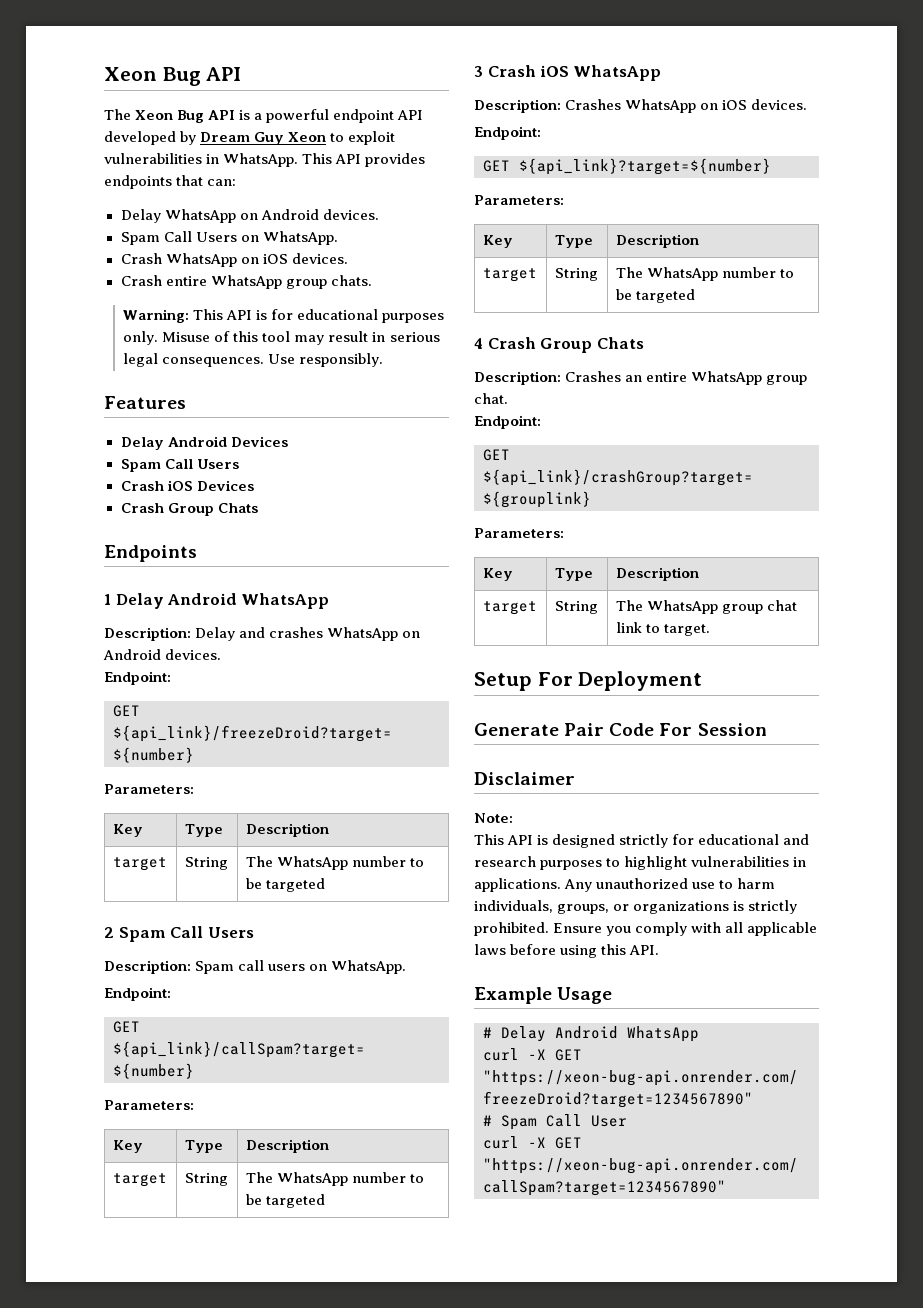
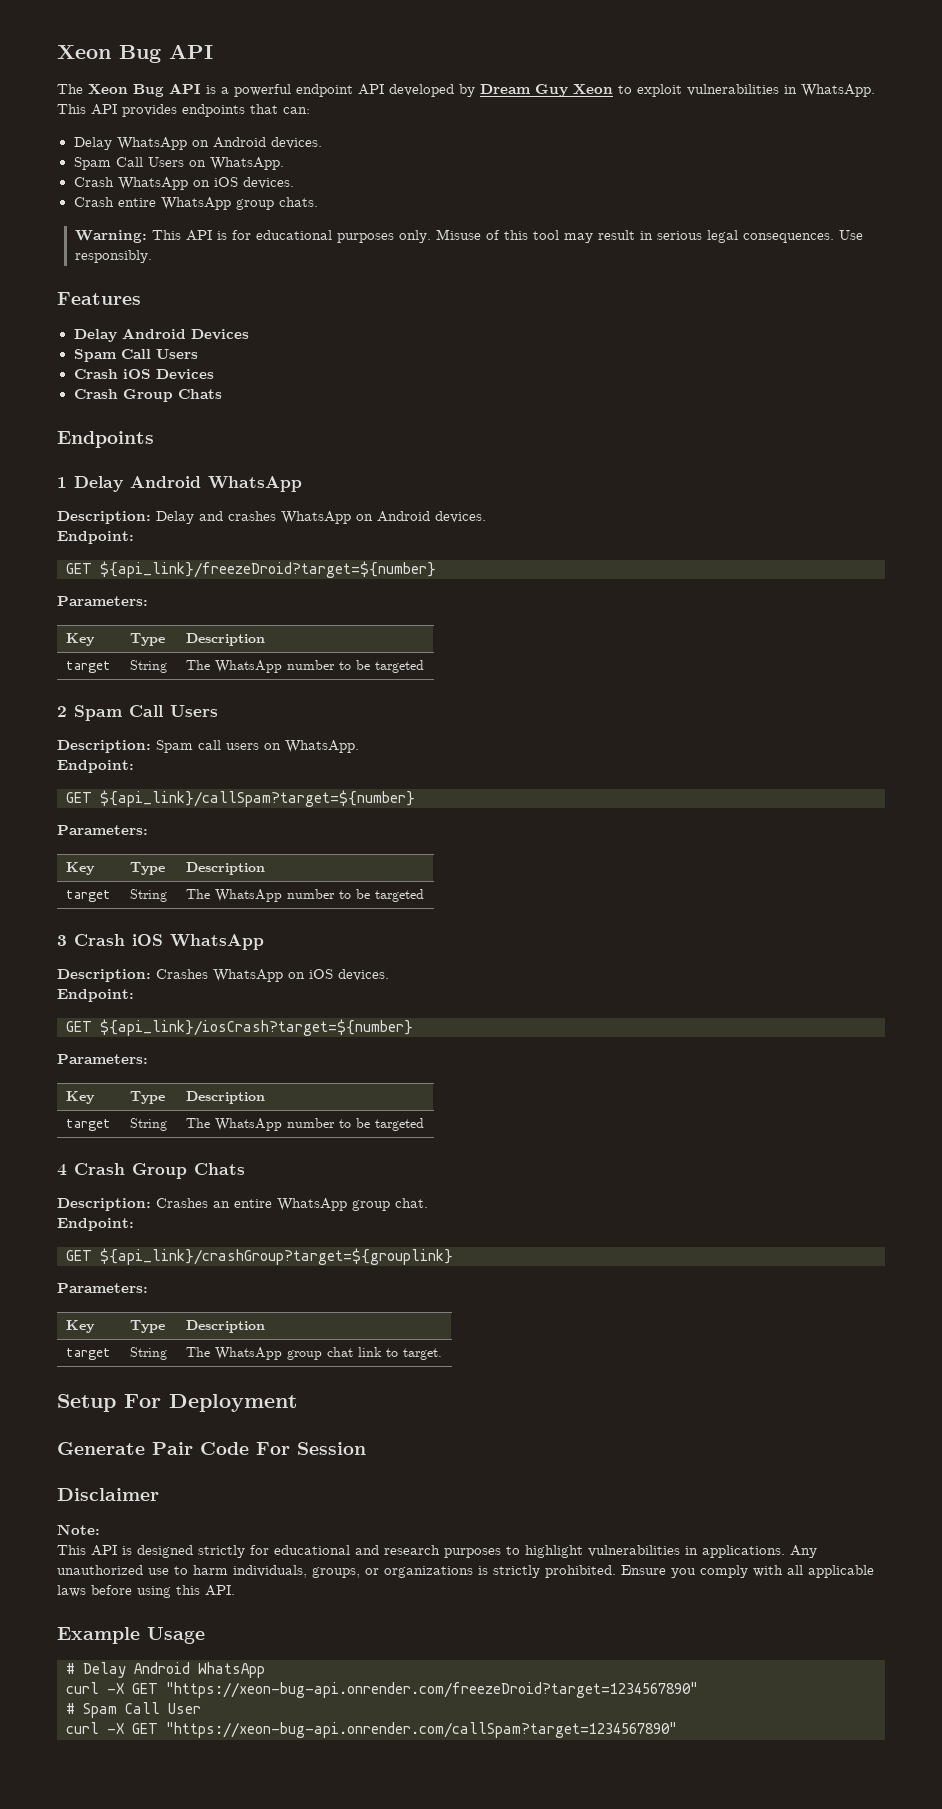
- GET ${api_link}?target=${number}
+ GET ${api_link}/iosCrash?target=${number}

